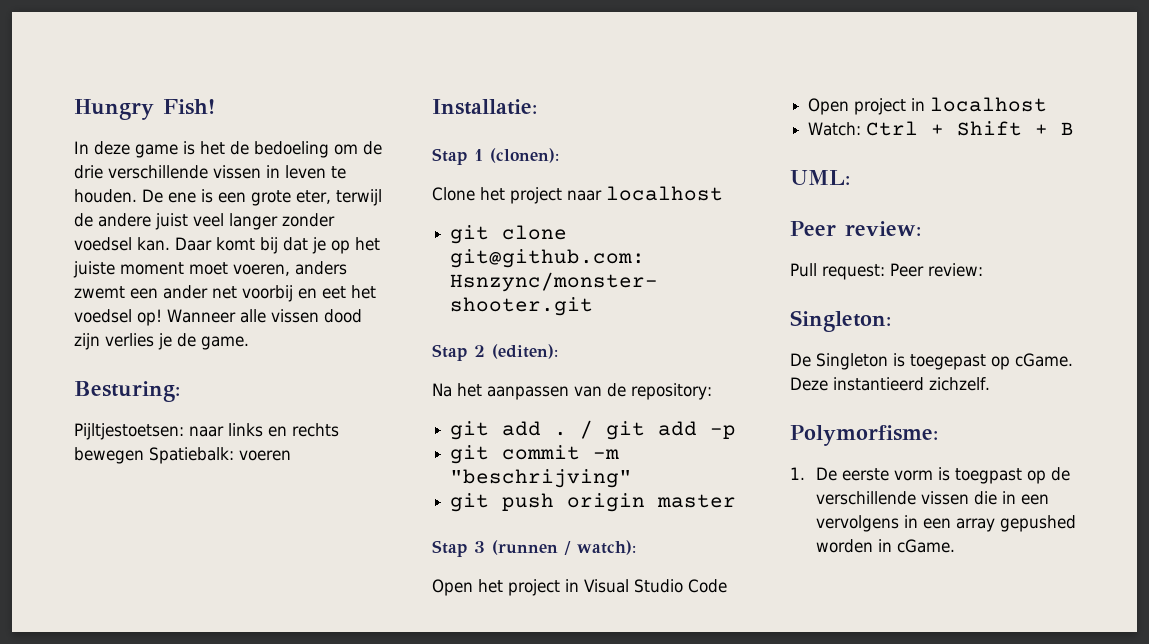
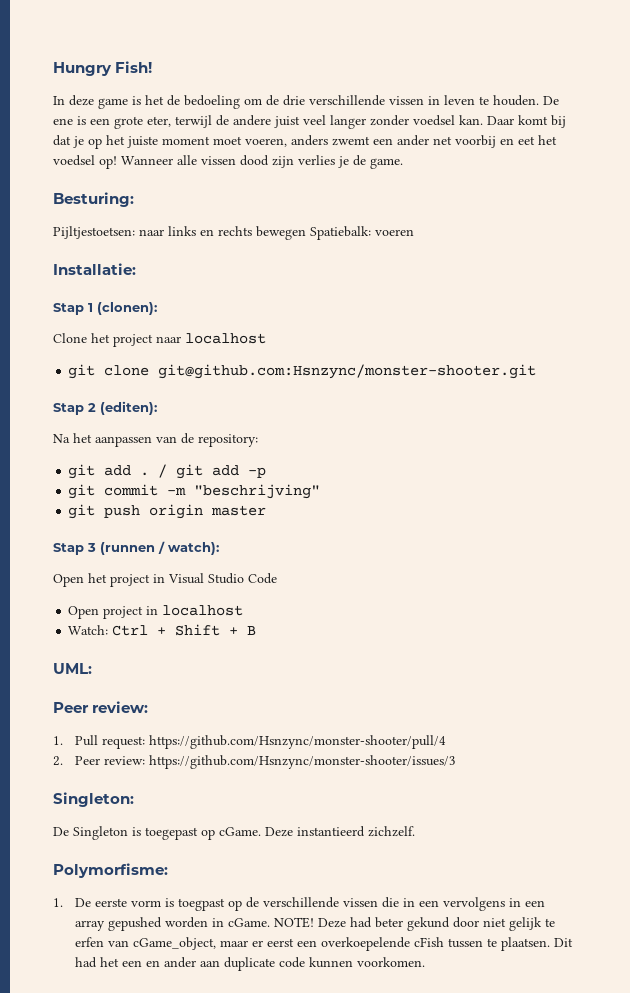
- Pull request: Peer review:
+ 1. Pull request: https://github.com/Hsnzync/monster-shooter/pull/4
+ 2. Peer review: https://github.com/Hsnzync/monster-shooter/issues/3
+ NOTE! Deze had beter gekund door niet gelijk te erfen van cGame_object, maar er eerst een overkoepelende cFish tussen te plaatsen. Dit had het een en ander aan duplicate code kunnen voorkomen.

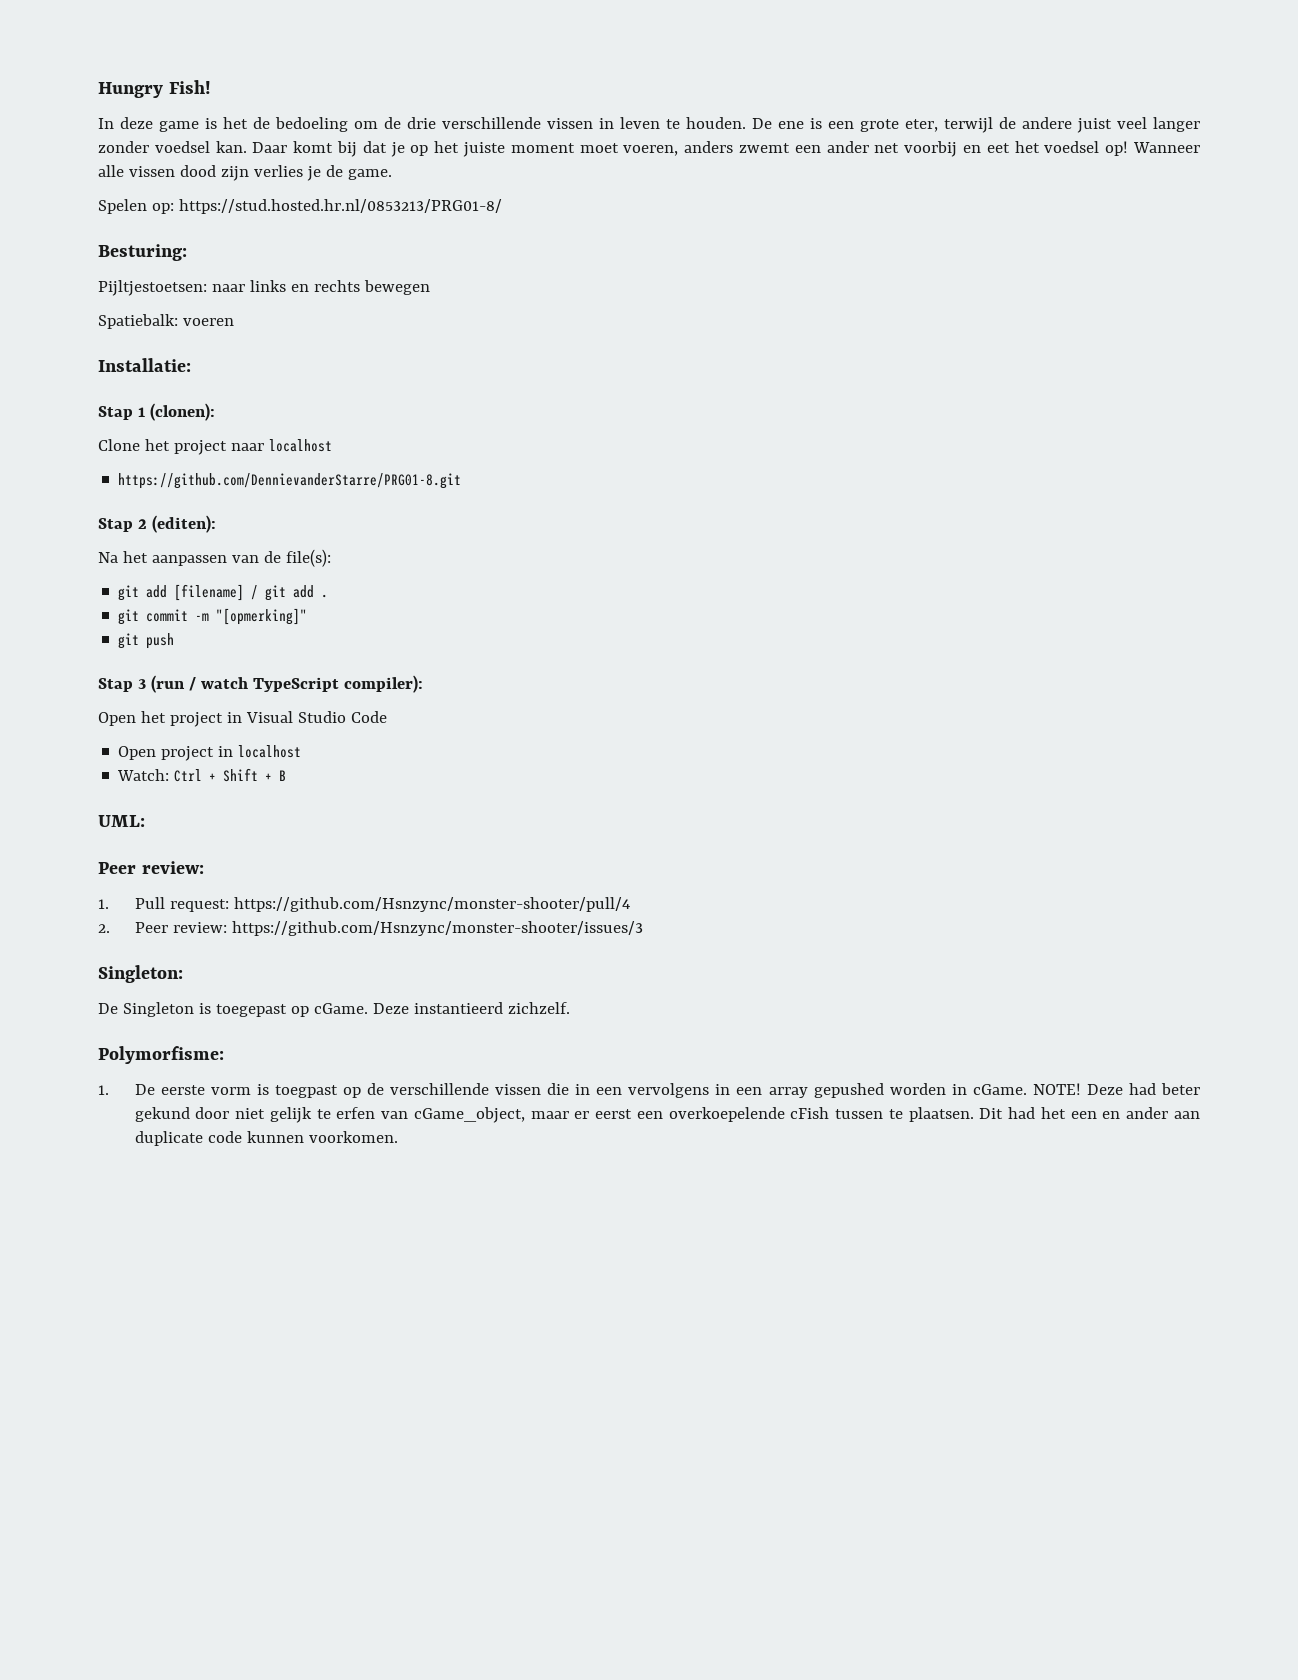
+ Spelen op: https://stud.hosted.hr.nl/0853213/PRG01-8/
- Pijltjestoetsen: naar links en rechts bewegen Spatiebalk: voeren
+ Pijltjestoetsen: naar links en rechts bewegen
+ Spatiebalk: voeren
- git clone git@github.com:Hsnzync/monster-shooter.git
+ https://github.com/DennievanderStarre/PRG01-8.git
- Na het aanpassen van de repository:
- git add . / git add -p
+ Na het aanpassen van de file(s):
+ git add [filename] / git add .
- git commit -m "beschrijving"
+ git commit -m "[opmerking]"
- git push origin master
+ git push
- Stap 3 (runnen / watch):
+ Stap 3 (run / watch TypeScript compiler):

